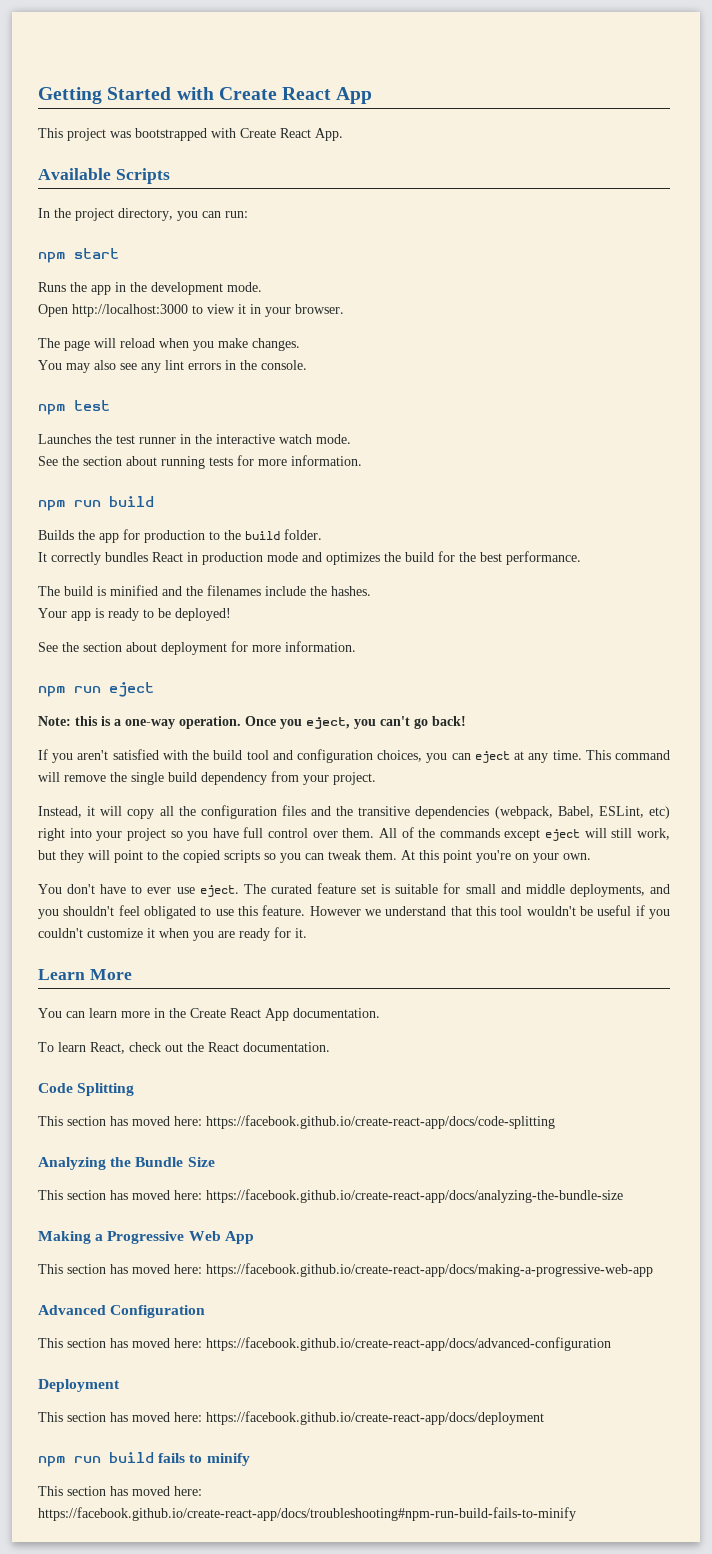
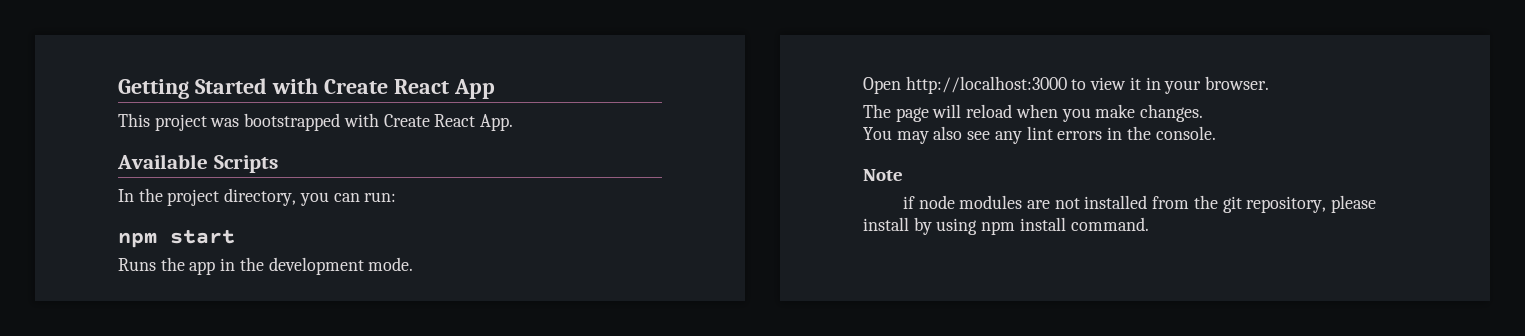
- npm test
- Launches the test runner in the interactive watch mode.
- See the section about running tests for more information.
- npm run build
- Builds the app for production to the build folder.
- It correctly bundles React in production mode and optimizes the build for the best performance.
- The build is minified and the filenames include the hashes.
- Your app is ready to be deployed!
- See the section about deployment for more information.
- npm run eject
- Note: this is a one-way operation. Once you eject, you can't go back!
- If you aren't satisfied with the build tool and configuration choices, you can eject at any time. This command will remove the single build dependency from your project.
- Instead, it will copy all the configuration files and the transitive dependencies (webpack, Babel, ESLint, etc) right into your project so you have full control over them. All of the commands except eject will still work, but they will point to the copied scripts so you can tweak them. At this point you're on your own.
- You don't have to ever use eject. The curated feature set is suitable for small and middle deployments, and you shouldn't feel obligated to use this feature. However we understand that this tool wouldn't be useful if you couldn't customize it when you are ready for it.
- Learn More
- You can learn more in the Create React App documentation.
- To learn React, check out the React documentation.
- Code Splitting
- This section has moved here: https://facebook.github.io/create-react-app/docs/code-splitting
- Analyzing the Bundle Size
- This section has moved here: https://facebook.github.io/create-react-app/docs/analyzing-the-bundle-size
- Making a Progressive Web App
- This section has moved here: https://facebook.github.io/create-react-app/docs/making-a-progressive-web-app
- Advanced Configuration
- This section has moved here: https://facebook.github.io/create-react-app/docs/advanced-configuration
- Deployment
- This section has moved here: https://facebook.github.io/create-react-app/docs/deployment
- npm run build fails to minify
- This section has moved here: https://facebook.github.io/create-react-app/docs/troubleshooting#npm-run-build-fails-to-minify
+ Note
+ if node modules are not installed from the git repository, please install by using npm install command.

